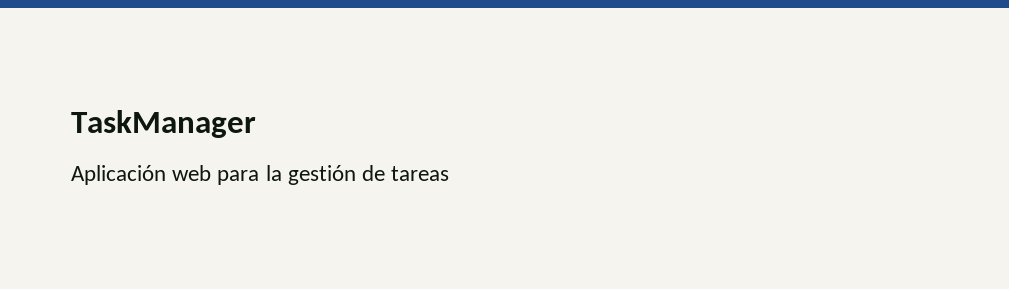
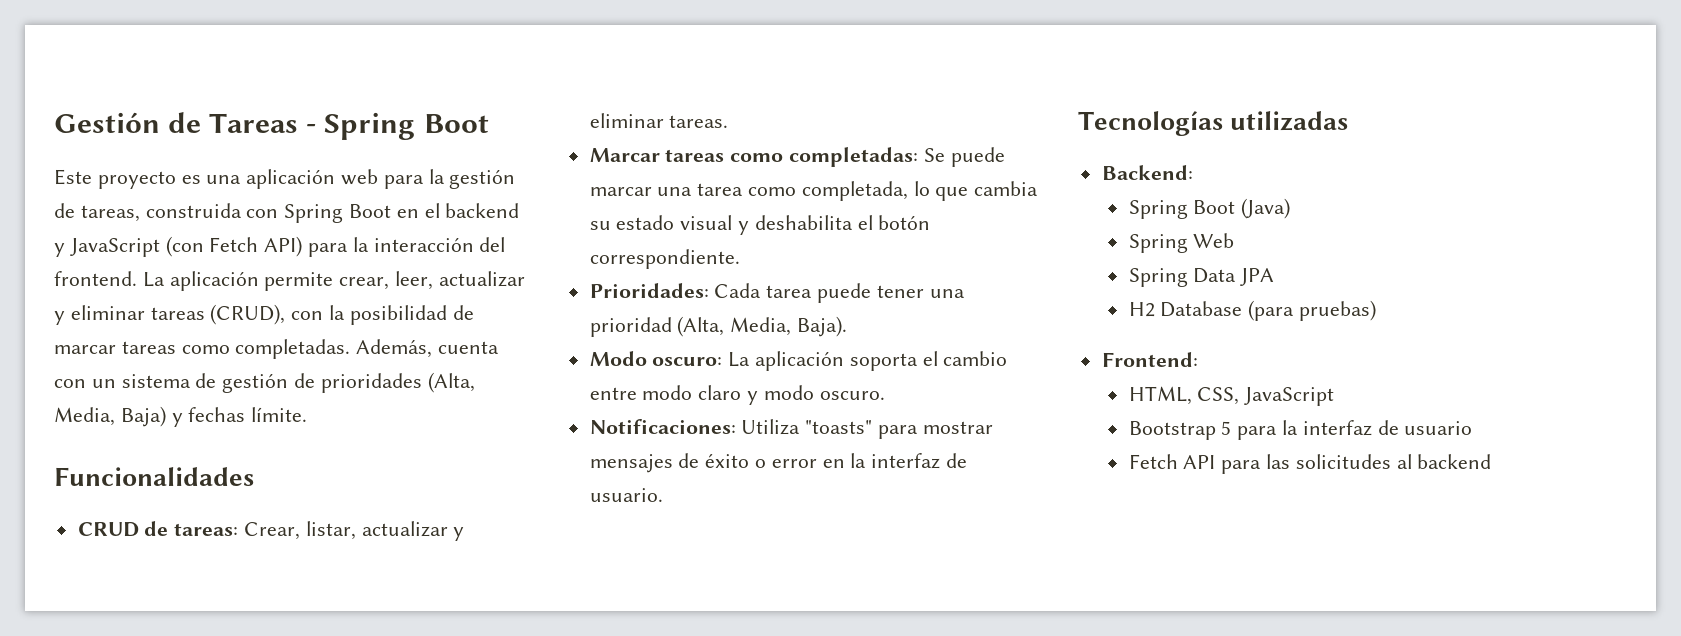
- TaskManager
- Aplicación web para la gestión de tareas
+ Gestión de Tareas - Spring Boot
+ Este proyecto es una aplicación web para la gestión de tareas, construida con Spring Boot en el backend y JavaScript (con Fetch API) para la interacción del frontend. La aplicación permite crear, leer, actualizar y eliminar tareas (CRUD), con la posibilidad de marcar tareas como completadas. Además, cuenta con un sistema de gestión de prioridades (Alta, Media, Baja) y fechas límite.
+ Funcionalidades
+ CRUD de tareas: Crear, listar, actualizar y eliminar tareas.
+ Marcar tareas como completadas: Se puede marcar una tarea como completada, lo que cambia su estado visual y deshabilita el botón correspondiente.
+ Prioridades: Cada tarea puede tener una prioridad (Alta, Media, Baja).
+ Modo oscuro: La aplicación soporta el cambio entre modo claro y modo oscuro.
+ Notificaciones: Utiliza "toasts" para mostrar mensajes de éxito o error en la interfaz de usuario.
+ Tecnologías utilizadas
+ Backend:
+ Spring Boot (Java)
+ Spring Web
+ Spring Data JPA
+ H2 Database (para pruebas)
+ Frontend:
+ HTML, CSS, JavaScript
+ Bootstrap 5 para la interfaz de usuario
+ Fetch API para las solicitudes al backend

